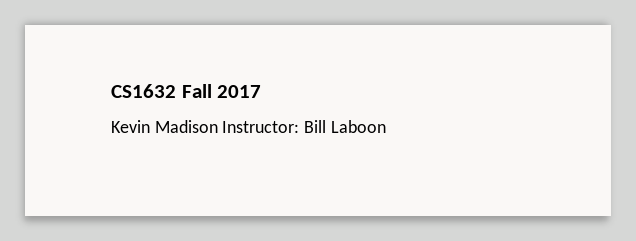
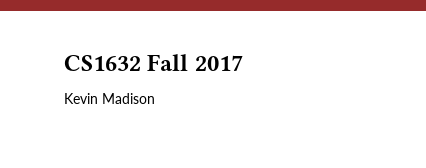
- Kevin Madison Instructor: Bill Laboon
+ Kevin Madison

